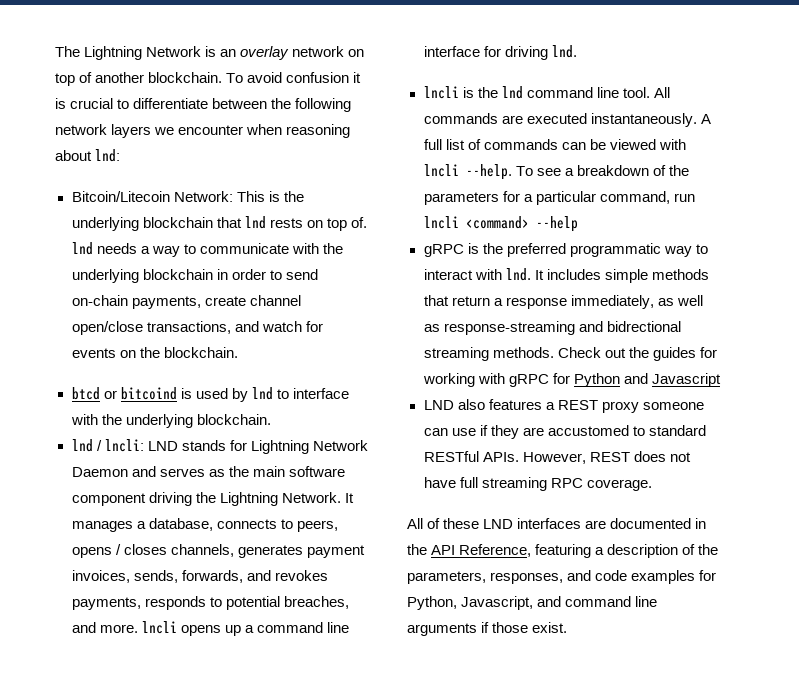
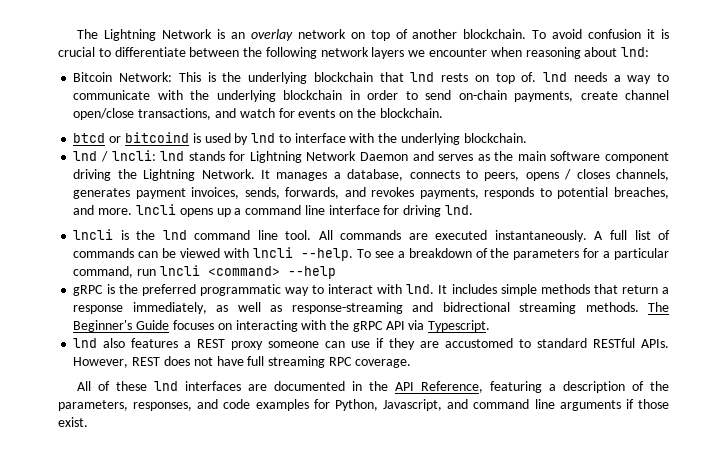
- Bitcoin/Litecoin Network: This is the underlying blockchain that lnd rests on top of. lnd needs a way to communicate with the underlying blockchain in order to send on-chain payments, create channel open/close transactions, and watch for events on the blockchain.
+ Bitcoin Network: This is the underlying blockchain that lnd rests on top of. lnd needs a way to communicate with the underlying blockchain in order to send on-chain payments, create channel open/close transactions, and watch for events on the blockchain.
- lnd / lncli: LND stands for Lightning Network Daemon and serves as the main software component driving the Lightning Network.
+ lnd / lncli: lnd stands for Lightning Network Daemon and serves as the main software component driving the Lightning Network.
- Check out the guides for working with gRPC for Python and Javascript
- LND also features a REST proxy someone can use if they are accustomed to standard RESTful APIs.
+ The Beginner's Guide focuses on interacting with the gRPC API via Typescript.
+ lnd also features a REST proxy someone can use if they are accustomed to standard RESTful APIs.
- All of these LND interfaces are documented in the API Reference, featuring a description of the parameters, responses, and code examples for Python, Javascript, and command line arguments if those exist.
+ All of these lnd interfaces are documented in the API Reference, featuring a description of the parameters, responses, and code examples for Python, Javascript, and command line arguments if those exist.

